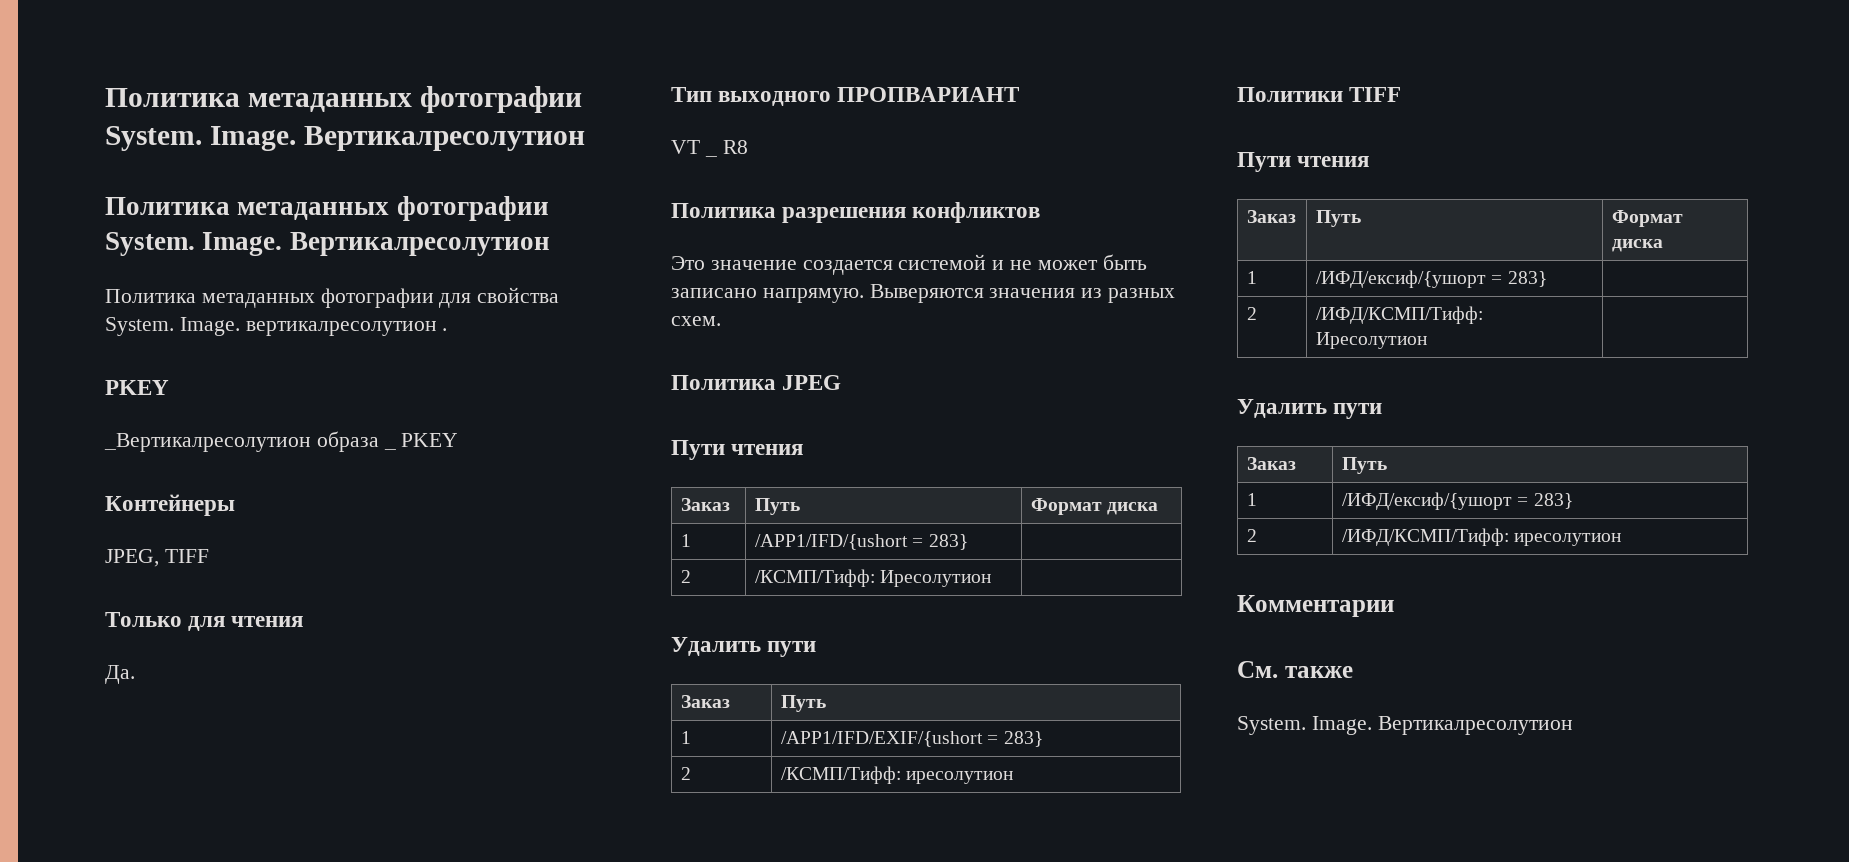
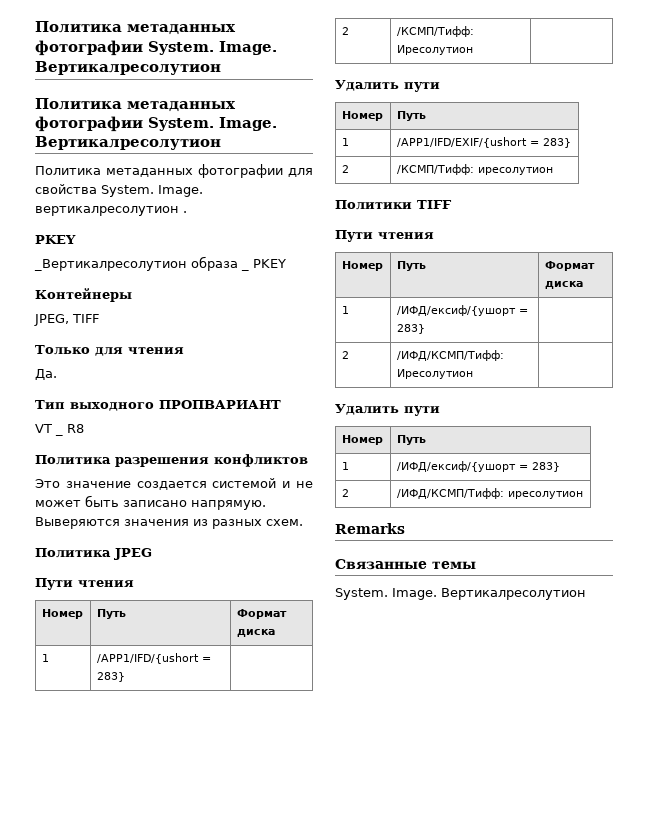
  Политика JPEG
  Пути чтения
- Заказ | Путь | Формат диска
+ Номер | Путь | Формат диска
  2 | /КСМП/Тифф: Иресолутион |
  Удалить пути
- Заказ | Путь
+ Номер | Путь
  Политики TIFF
  Пути чтения
- Заказ | Путь | Формат диска
+ Номер | Путь | Формат диска
  2 | /ИФД/КСМП/Тифф: Иресолутион |
  Удалить пути
- Заказ | Путь
+ Номер | Путь
- Комментарии
- См. также
+ Remarks
+ Связанные темы

